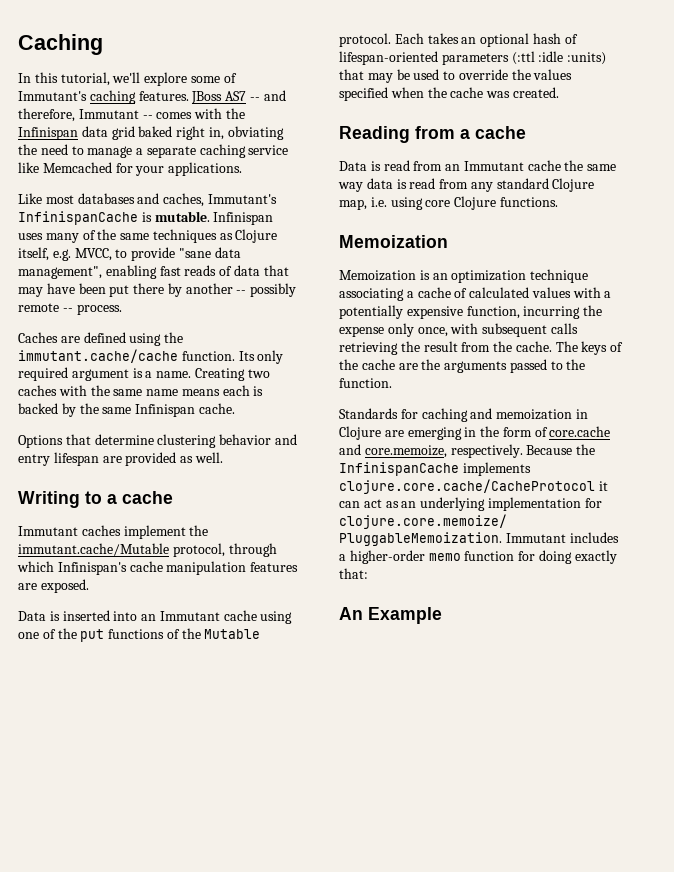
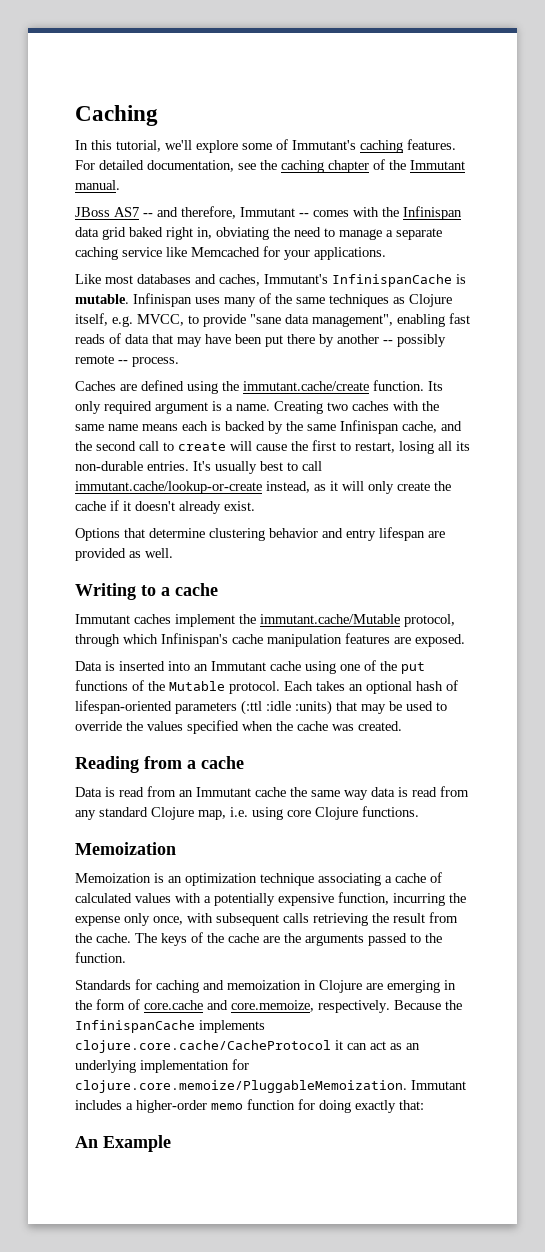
- In this tutorial, we'll explore some of Immutant's caching features. JBoss AS7 -- and therefore, Immutant -- comes with the Infinispan data grid baked right in, obviating the need to manage a separate caching service like Memcached for your applications.
+ In this tutorial, we'll explore some of Immutant's caching features. For detailed documentation, see the caching chapter of the Immutant manual.
+ JBoss AS7 -- and therefore, Immutant -- comes with the Infinispan data grid baked right in, obviating the need to manage a separate caching service like Memcached for your applications.
- Caches are defined using the immutant.cache/cache function.
+ Caches are defined using the immutant.cache/create function.
- Creating two caches with the same name means each is backed by the same Infinispan cache.
+ Creating two caches with the same name means each is backed by the same Infinispan cache, and the second call to create will cause the first to restart, losing all its non-durable entries. It's usually best to call immutant.cache/lookup-or-create instead, as it will only create the cache if it doesn't already exist.

